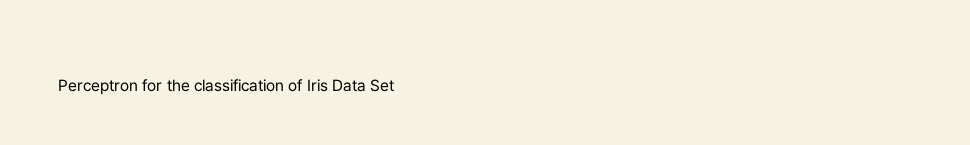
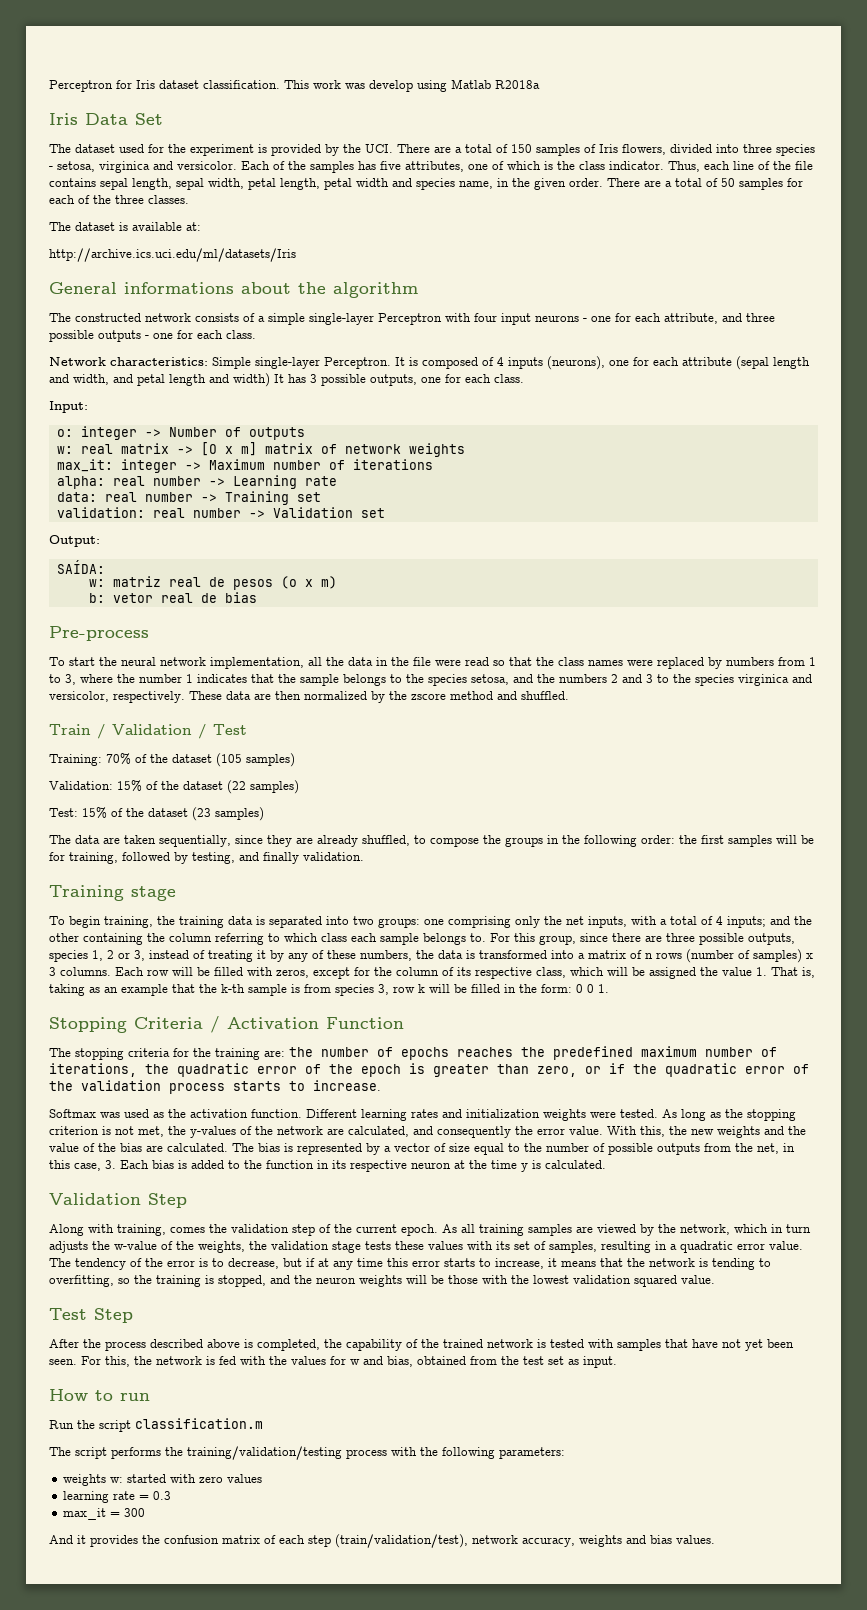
- Perceptron for the classification of Iris Data Set
+ Perceptron for Iris dataset classification. This work was develop using Matlab R2018a
+ Iris Data Set
+ The dataset used for the experiment is provided by the UCI. There are a total of 150 samples of Iris flowers, divided into three species - setosa, virginica and versicolor. Each of the samples has five attributes, one of which is the class indicator. Thus, each line of the file contains sepal length, sepal width, petal length, petal width and species name, in the given order. There are a total of 50 samples for each of the three classes.
+ The dataset is available at:
+ http://archive.ics.uci.edu/ml/datasets/Iris
+ General informations about the algorithm
+ The constructed network consists of a simple single-layer Perceptron with four input neurons - one for each attribute, and three possible outputs - one for each class.
+ Network characteristics: Simple single-layer Perceptron. It is composed of 4 inputs (neurons), one for each attribute (sepal length and width, and petal length and width) It has 3 possible outputs, one for each class.
+ Input:
+ o: integer -> Number of outputs
+ w: real matrix -> [O x m] matrix of network weights
+ max_it: integer -> Maximum number of iterations
+ alpha: real number -> Learning rate
+ data: real number -> Training set
+ validation: real number -> Validation set
+ Output:
+ SAÍDA:
+ w: matriz real de pesos (o x m)
+ b: vetor real de bias
+ Pre-process
+ To start the neural network implementation, all the data in the file were read so that the class names were replaced by numbers from 1 to 3, where the number 1 indicates that the sample belongs to the species setosa, and the numbers 2 and 3 to the species virginica and versicolor, respectively. These data are then normalized by the zscore method and shuffled.
+ Train / Validation / Test
+ Training: 70% of the dataset (105 samples)
+ Validation: 15% of the dataset (22 samples)
+ Test: 15% of the dataset (23 samples)
+ The data are taken sequentially, since they are already shuffled, to compose the groups in the following order: the first samples will be for training, followed by testing, and finally validation.
+ Training stage
+ To begin training, the training data is separated into two groups: one comprising only the net inputs, with a total of 4 inputs; and the other containing the column referring to which class each sample belongs to. For this group, since there are three possible outputs, species 1, 2 or 3, instead of treating it by any of these numbers, the data is transformed into a matrix of n rows (number of samples) x 3 columns. Each row will be filled with zeros, except for the column of its respective class, which will be assigned the value 1. That is, taking as an example that the k-th sample is from species 3, row k will be filled in the form: 0 0 1.
+ Stopping Criteria / Activation Function
+ The stopping criteria for the training are: the number of epochs reaches the predefined maximum number of iterations, the quadratic error of the epoch is greater than zero, or if the quadratic error of the validation process starts to increase.
+ Softmax was used as the activation function. Different learning rates and initialization weights were tested. As long as the stopping criterion is not met, the y-values of the network are calculated, and consequently the error value. With this, the new weights and the value of the bias are calculated. The bias is represented by a vector of size equal to the number of possible outputs from the net, in this case, 3. Each bias is added to the function in its respective neuron at the time y is calculated.
+ Validation Step
+ Along with training, comes the validation step of the current epoch. As all training samples are viewed by the network, which in turn adjusts the w-value of the weights, the validation stage tests these values with its set of samples, resulting in a quadratic error value. The tendency of the error is to decrease, but if at any time this error starts to increase, it means that the network is tending to overfitting, so the training is stopped, and the neuron weights will be those with the lowest validation squared value.
+ Test Step
+ After the process described above is completed, the capability of the trained network is tested with samples that have not yet been seen. For this, the network is fed with the values for w and bias, obtained from the test set as input.
+ How to run
+ Run the script classification.m
+ The script performs the training/validation/testing process with the following parameters:
+ weights w: started with zero values
+ learning rate = 0.3
+ max_it = 300
+ And it provides the confusion matrix of each step (train/validation/test), network accuracy, weights and bias values.

